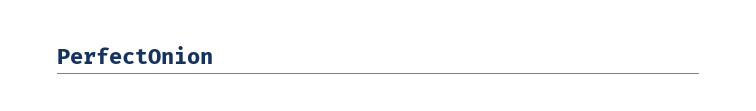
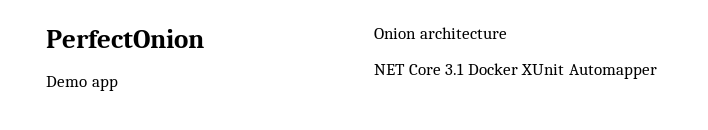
+ Demo app
+ Onion architecture
+ NET Core 3.1 Docker XUnit Automapper

